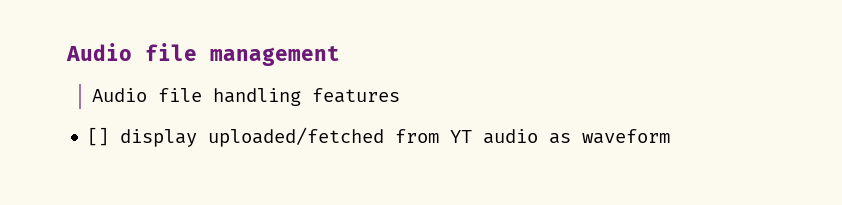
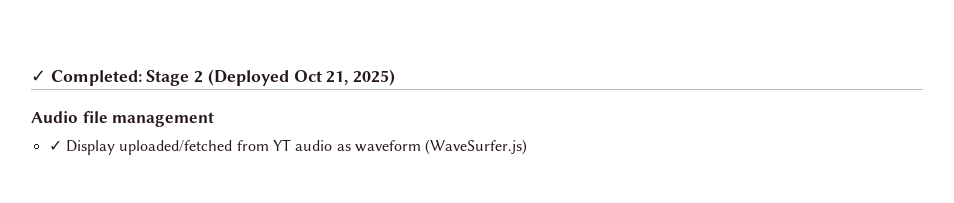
+ ✓ Completed: Stage 2 (Deployed Oct 21, 2025)
  Audio file management
- Audio file handling features
- [] display uploaded/fetched from YT audio as waveform
+ ✓ Display uploaded/fetched from YT audio as waveform (WaveSurfer.js)

